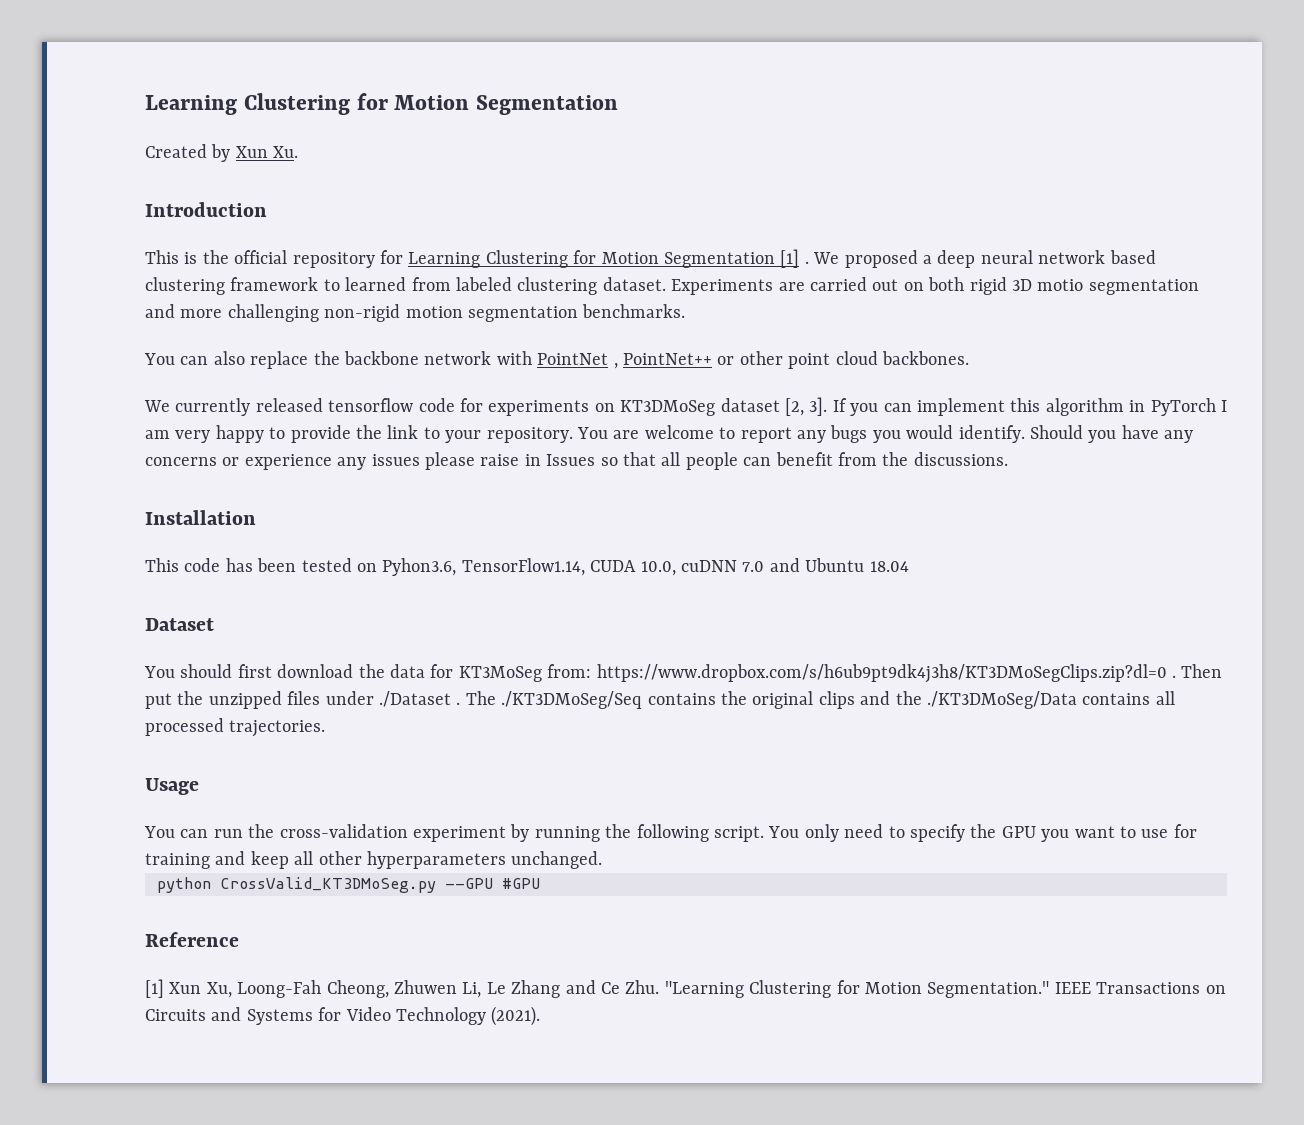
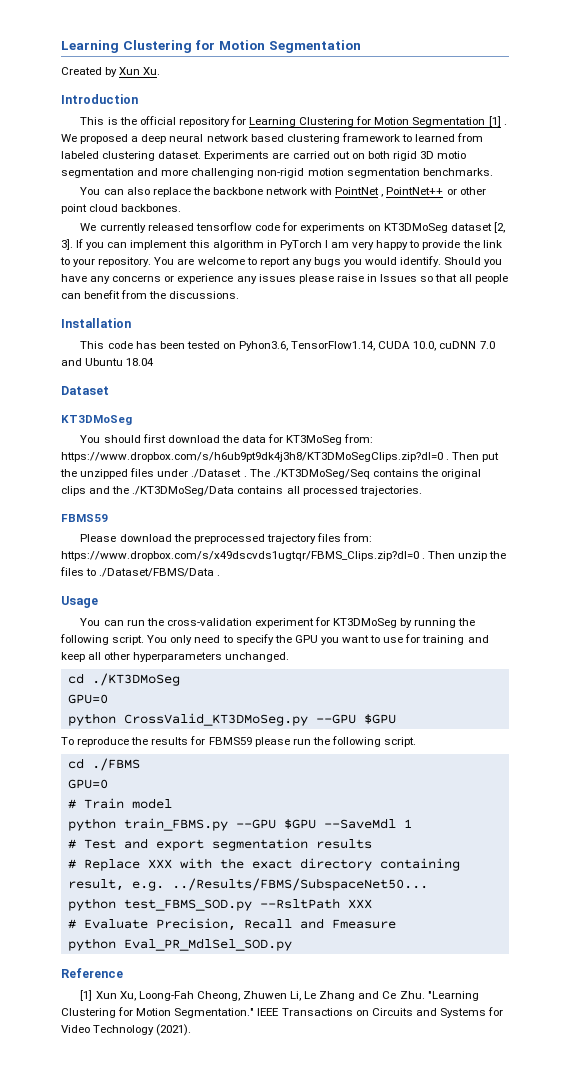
  Dataset
+ KT3DMoSeg
  The ./KT3DMoSeg/Seq contains the original clips and the ./KT3DMoSeg/Data contains all processed trajectories.
+ FBMS59
+ Please download the preprocessed trajectory files from: https://www.dropbox.com/s/x49dscvds1ugtqr/FBMS_Clips.zip?dl=0 . Then unzip the files to ./Dataset/FBMS/Data .
- You can run the cross-validation experiment by running the following script.
+ You can run the cross-validation experiment for KT3DMoSeg by running the following script.
+ cd ./KT3DMoSeg
+ GPU=0
- python CrossValid_KT3DMoSeg.py --GPU #GPU
+ python CrossValid_KT3DMoSeg.py --GPU $GPU
+ To reproduce the results for FBMS59 please run the following script.
+ cd ./FBMS
+ GPU=0
+ # Train model
+ python train_FBMS.py --GPU $GPU --SaveMdl 1
+ # Test and export segmentation results
+ # Replace XXX with the exact directory containing result, e.g. ../Results/FBMS/SubspaceNet50...
+ python test_FBMS_SOD.py --RsltPath XXX
+ # Evaluate Precision, Recall and Fmeasure
+ python Eval_PR_MdlSel_SOD.py

